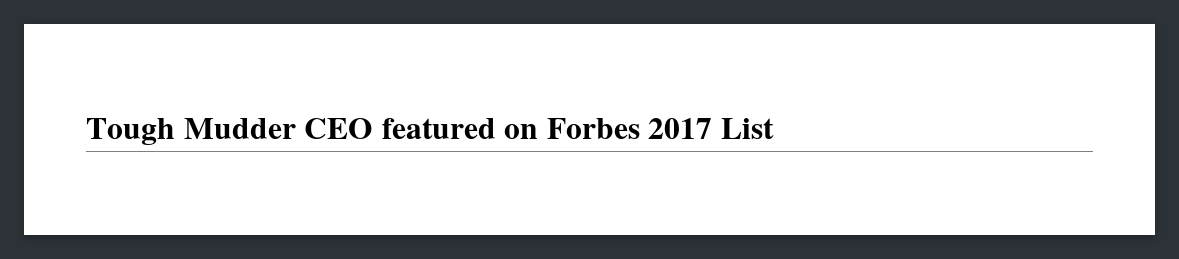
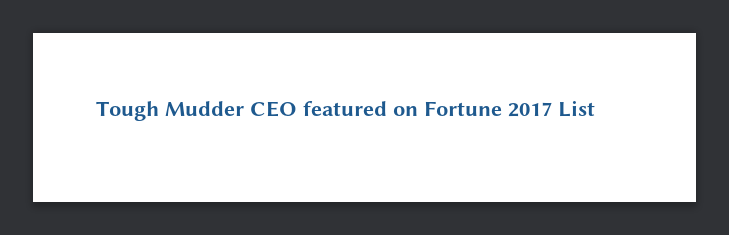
- Tough Mudder CEO featured on Forbes 2017 List
+ Tough Mudder CEO featured on Fortune 2017 List

